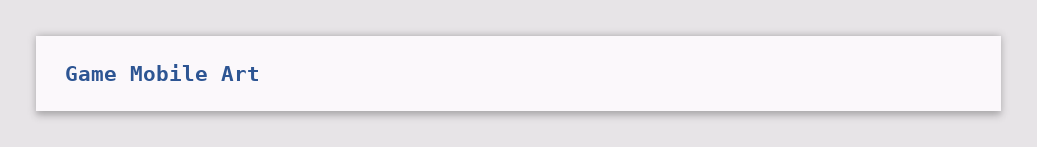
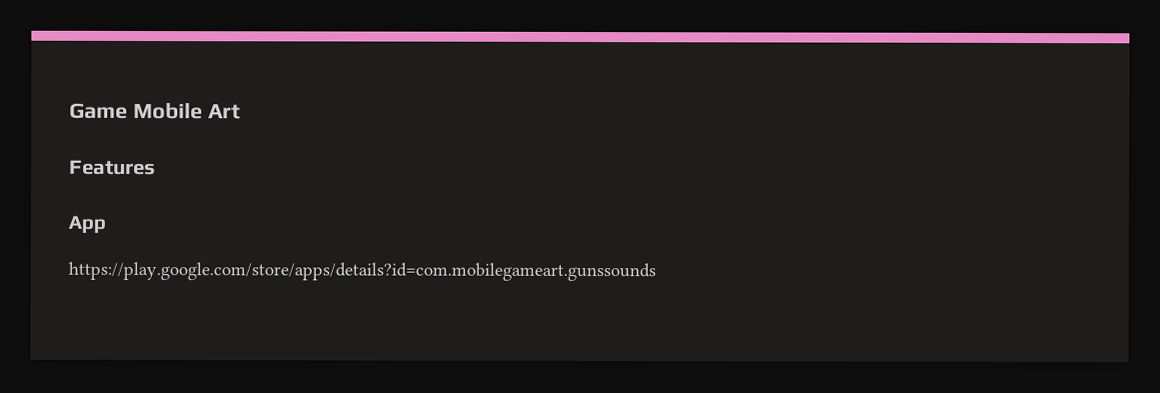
+ Features
+ App
+ https://play.google.com/store/apps/details?id=com.mobilegameart.gunssounds

